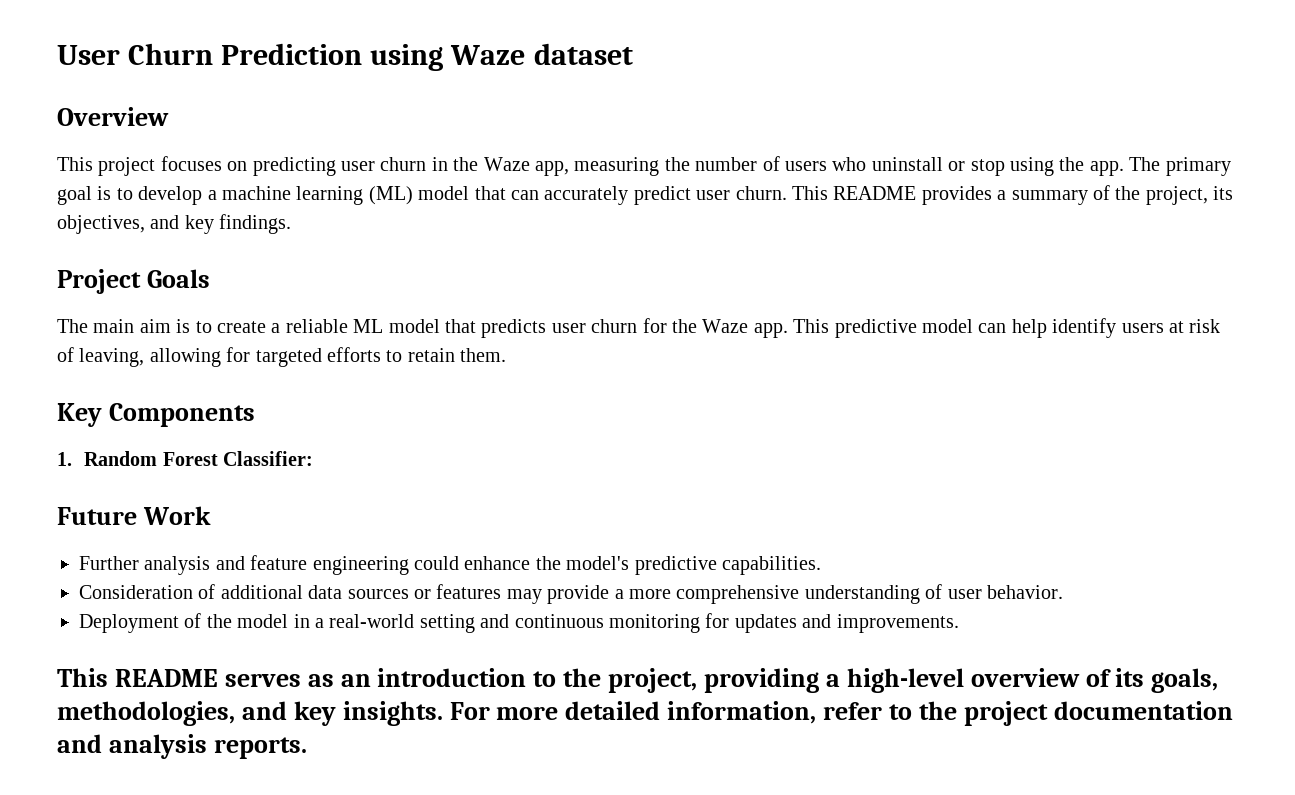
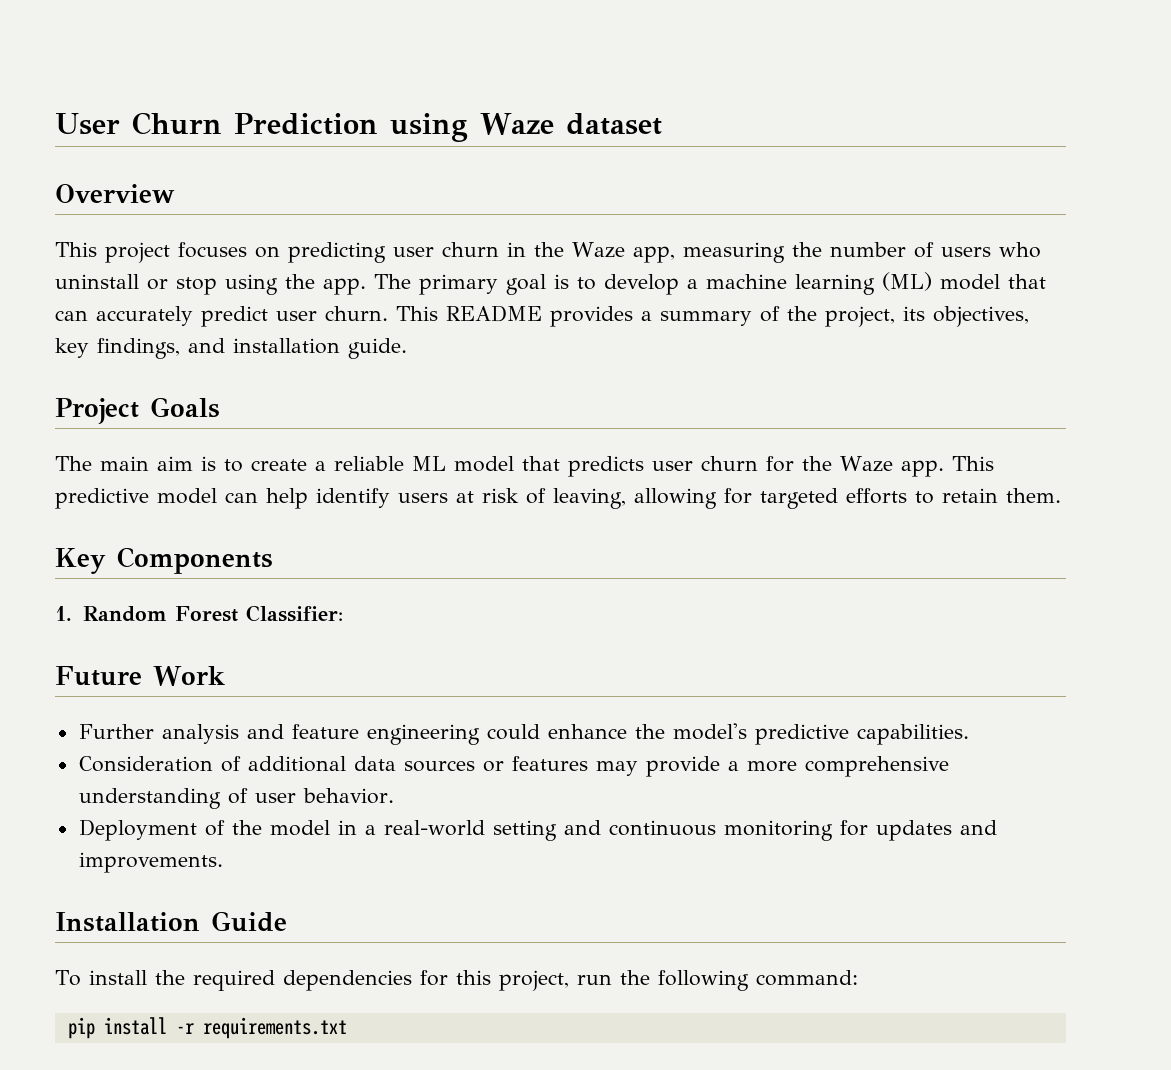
- This README provides a summary of the project, its objectives, and key findings.
+ This README provides a summary of the project, its objectives, key findings, and installation guide.
- This README serves as an introduction to the project, providing a high-level overview of its goals, methodologies, and key insights. For more detailed information, refer to the project documentation and analysis reports.
+ Installation Guide
+ To install the required dependencies for this project, run the following command:
+ pip install -r requirements.txt

